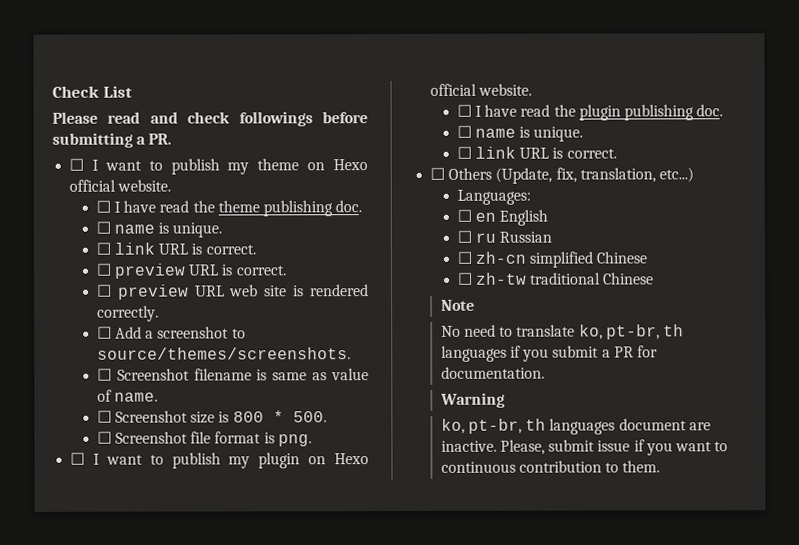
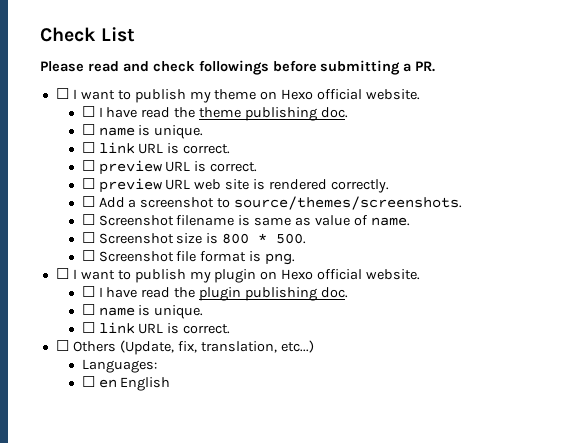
- ☐ ru Russian
- ☐ zh-cn simplified Chinese
- ☐ zh-tw traditional Chinese
- Note
- No need to translate ko, pt-br, th languages if you submit a PR for documentation.
- Warning
- ko, pt-br, th languages document are inactive. Please, submit issue if you want to continuous contribution to them.

